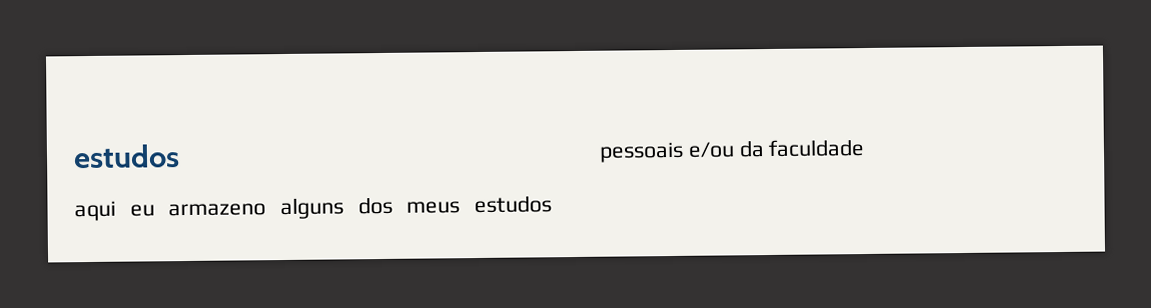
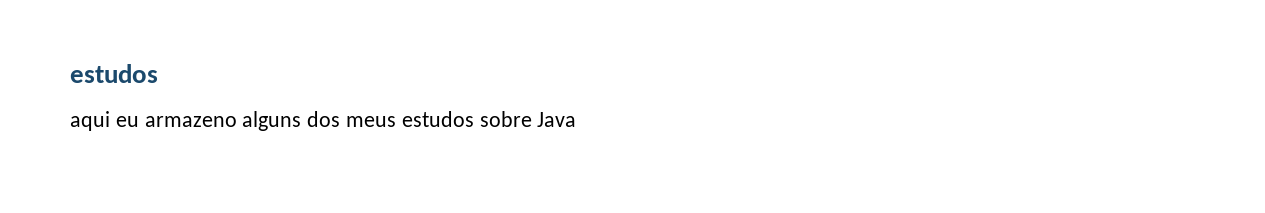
- aqui eu armazeno alguns dos meus estudos pessoais e/ou da faculdade
+ aqui eu armazeno alguns dos meus estudos sobre Java

